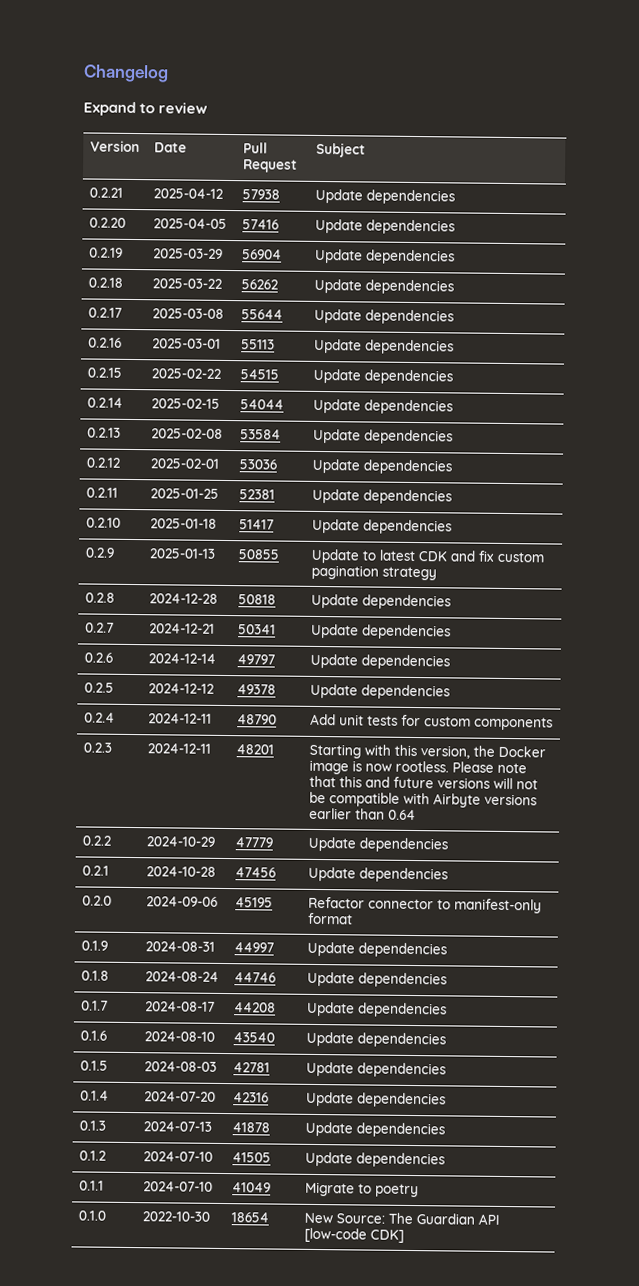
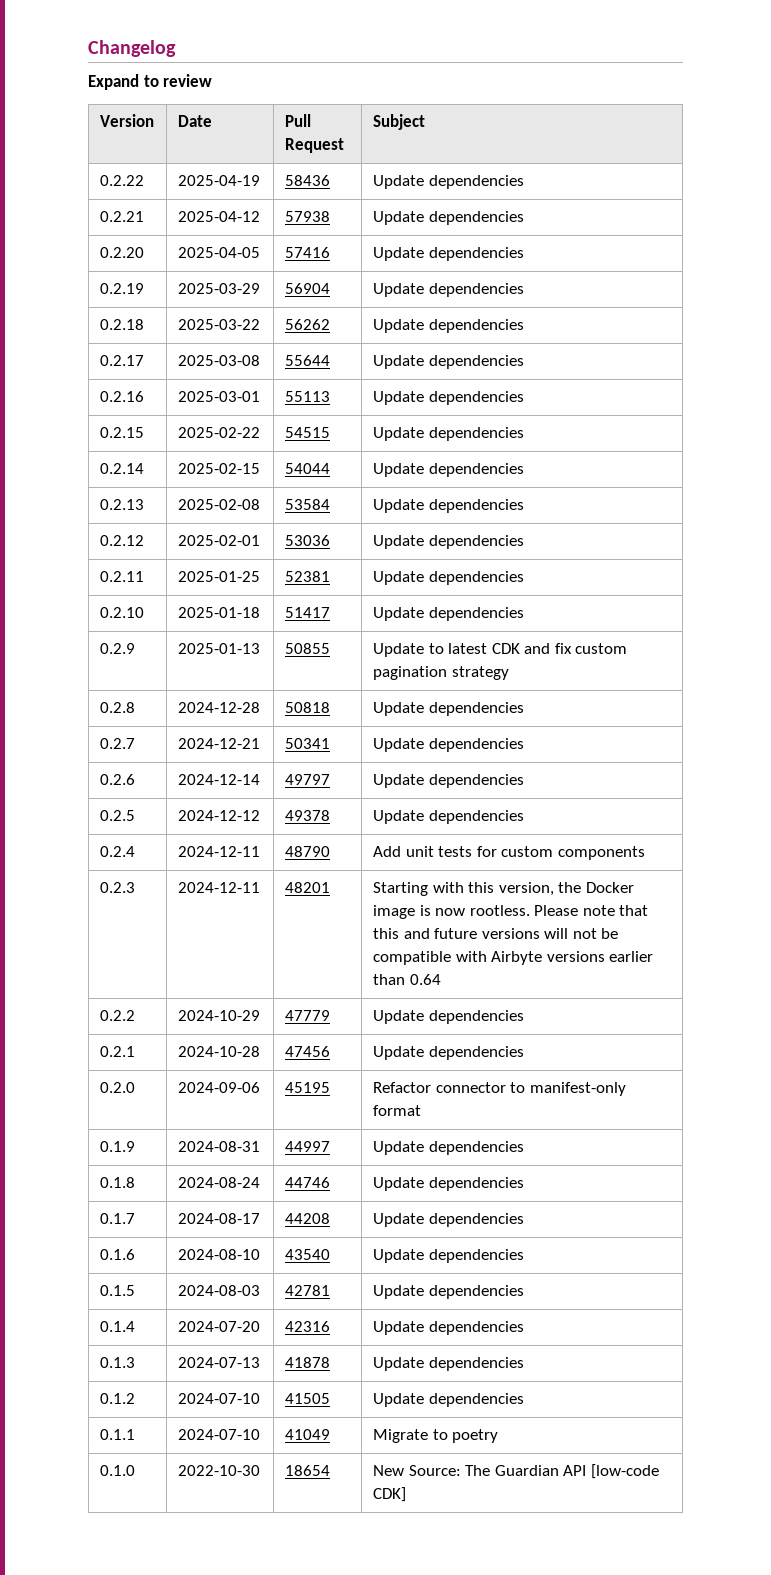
+ 0.2.22 | 2025-04-19 | 58436 | Update dependencies

